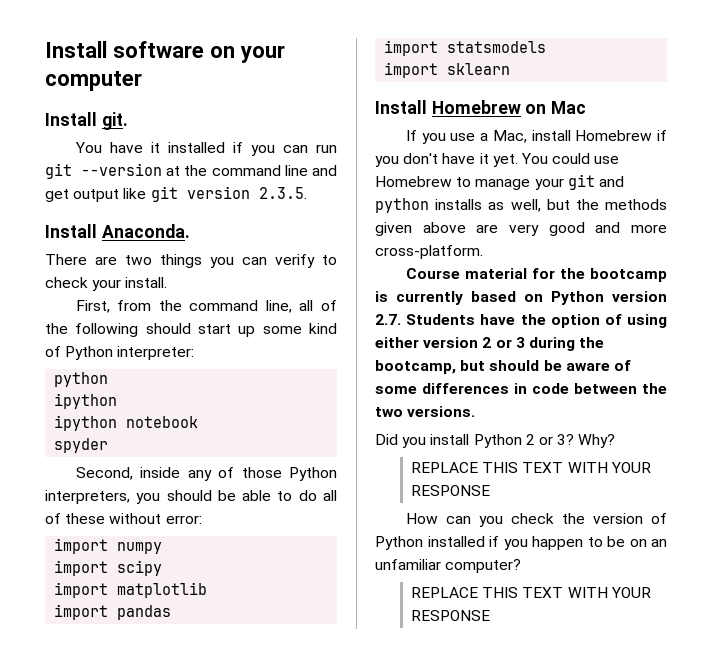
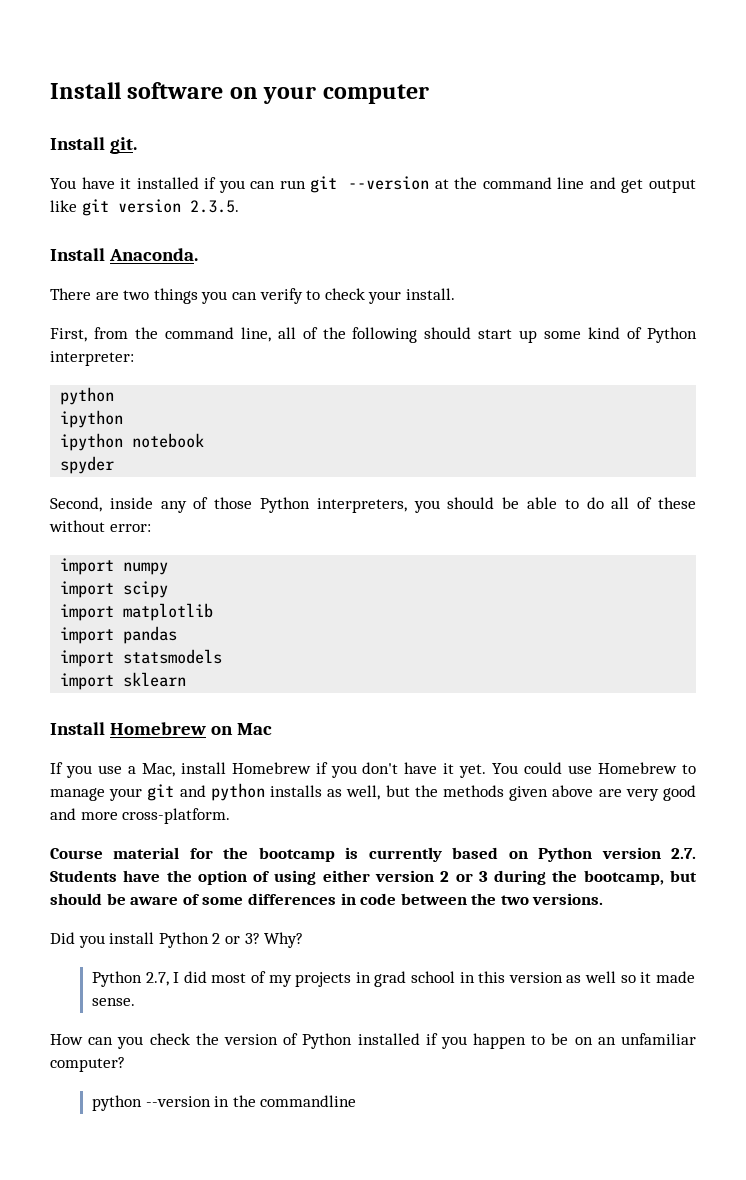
  Why?
- REPLACE THIS TEXT WITH YOUR RESPONSE
+ Python 2.7, I did most of my projects in grad school in this version as well so it made sense.
  How can you check the version of Python installed if you happen to be on an unfamiliar computer?
- REPLACE THIS TEXT WITH YOUR RESPONSE
+ python --version in the commandline

